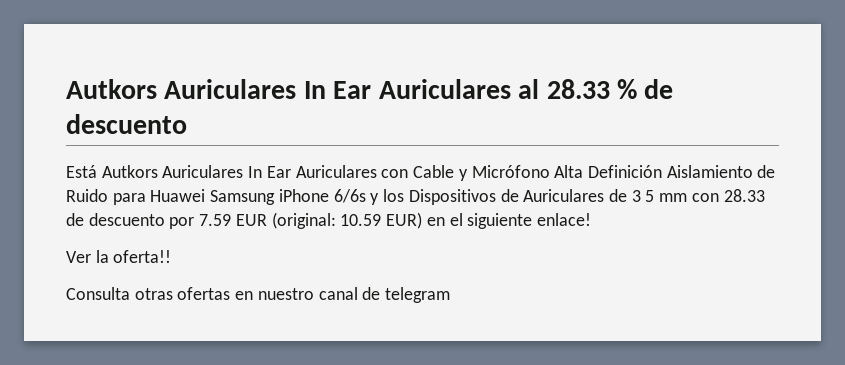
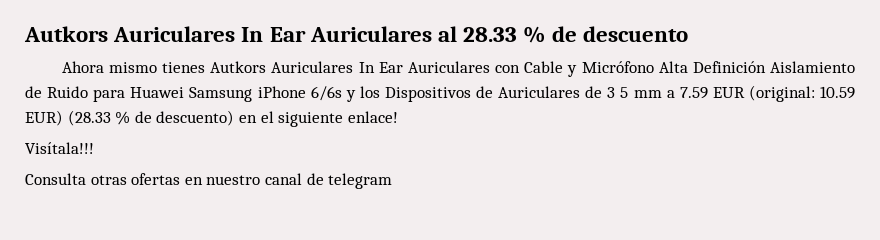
- Está Autkors Auriculares In Ear Auriculares con Cable y Micrófono Alta Definición Aislamiento de Ruido para Huawei Samsung iPhone 6/6s y los Dispositivos de Auriculares de 3 5 mm con 28.33 de descuento por 7.59 EUR (original: 10.59 EUR) en el siguiente enlace!
+ Ahora mismo tienes Autkors Auriculares In Ear Auriculares con Cable y Micrófono Alta Definición Aislamiento de Ruido para Huawei Samsung iPhone 6/6s y los Dispositivos de Auriculares de 3 5 mm a 7.59 EUR (original: 10.59 EUR) (28.33 % de descuento) en el siguiente enlace!
- Ver la oferta!!
+ Visítala!!!

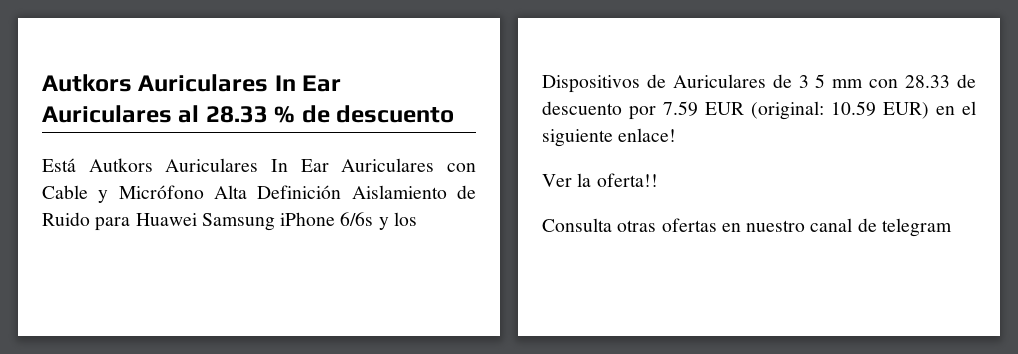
- Ahora mismo tienes Autkors Auriculares In Ear Auriculares con Cable y Micrófono Alta Definición Aislamiento de Ruido para Huawei Samsung iPhone 6/6s y los Dispositivos de Auriculares de 3 5 mm a 7.59 EUR (original: 10.59 EUR) (28.33 % de descuento) en el siguiente enlace!
+ Está Autkors Auriculares In Ear Auriculares con Cable y Micrófono Alta Definición Aislamiento de Ruido para Huawei Samsung iPhone 6/6s y los Dispositivos de Auriculares de 3 5 mm con 28.33 de descuento por 7.59 EUR (original: 10.59 EUR) en el siguiente enlace!
- Visítala!!!
+ Ver la oferta!!

